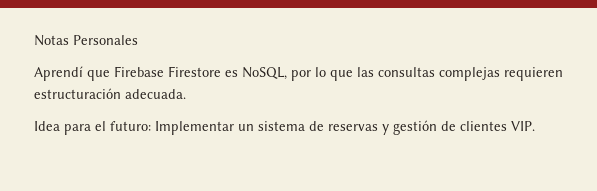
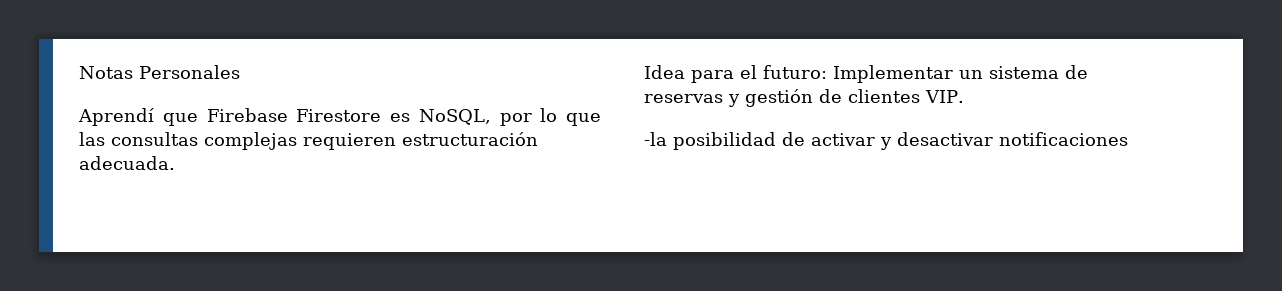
+ -la posibilidad de activar y desactivar notificaciones

